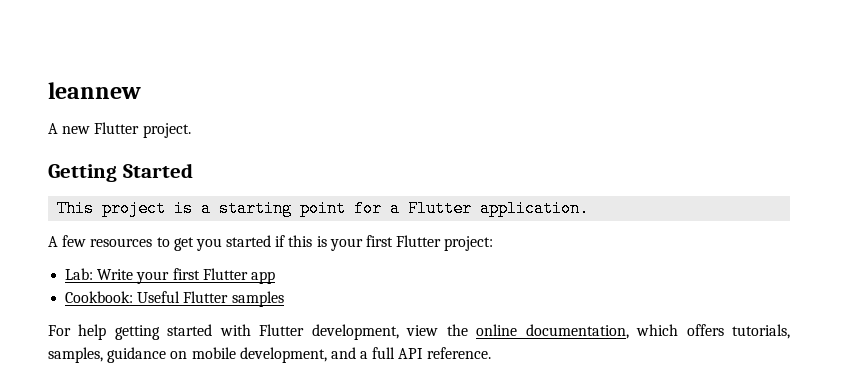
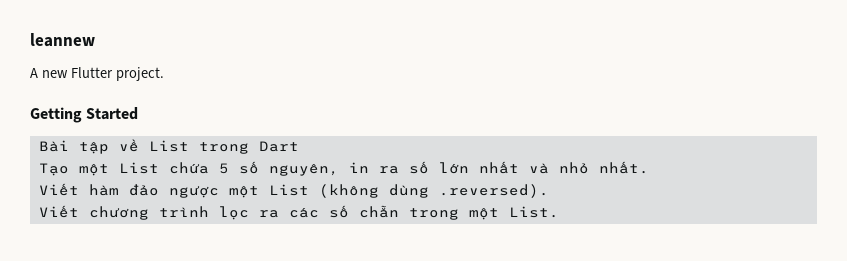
- This project is a starting point for a Flutter application.
- A few resources to get you started if this is your first Flutter project:
- Lab: Write your first Flutter app
- Cookbook: Useful Flutter samples
- For help getting started with Flutter development, view the online documentation, which offers tutorials, samples, guidance on mobile development, and a full API reference.
+ Bài tập về List trong Dart
+ Tạo một List chứa 5 số nguyên, in ra số lớn nhất và nhỏ nhất.
+ Viết hàm đảo ngược một List (không dùng .reversed).
+ Viết chương trình lọc ra các số chẵn trong một List.

